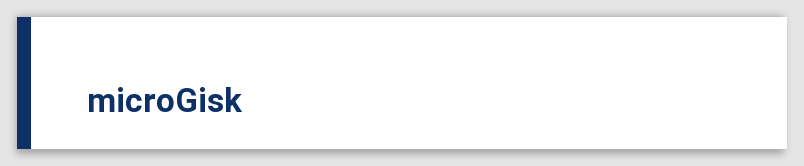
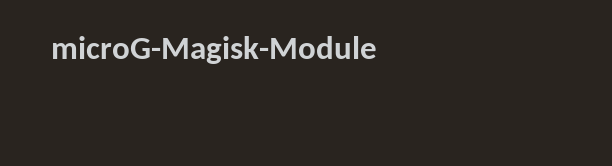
- microGisk
+ microG-Magisk-Module

